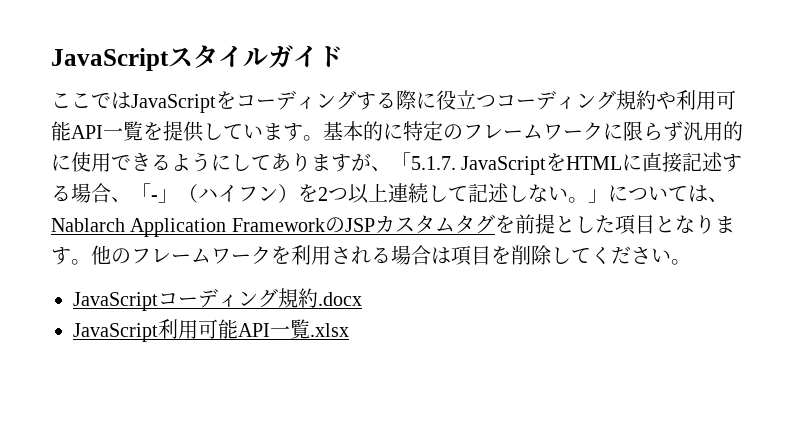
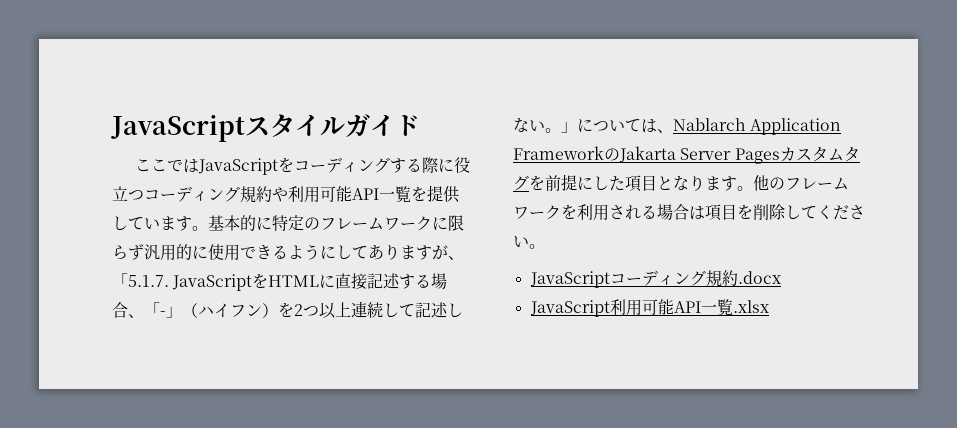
- 基本的に特定のフレームワークに限らず汎用的に使用できるようにしてありますが、「5.1.7. JavaScriptをHTMLに直接記述する場合、「-」（ハイフン）を2つ以上連続して記述しない。」については、Nablarch Application FrameworkのJSPカスタムタグを前提とした項目となります。
+ 基本的に特定のフレームワークに限らず汎用的に使用できるようにしてありますが、「5.1.7. JavaScriptをHTMLに直接記述する場合、「-」（ハイフン）を2つ以上連続して記述しない。」については、Nablarch Application FrameworkのJakarta Server Pagesカスタムタグを前提にした項目となります。

